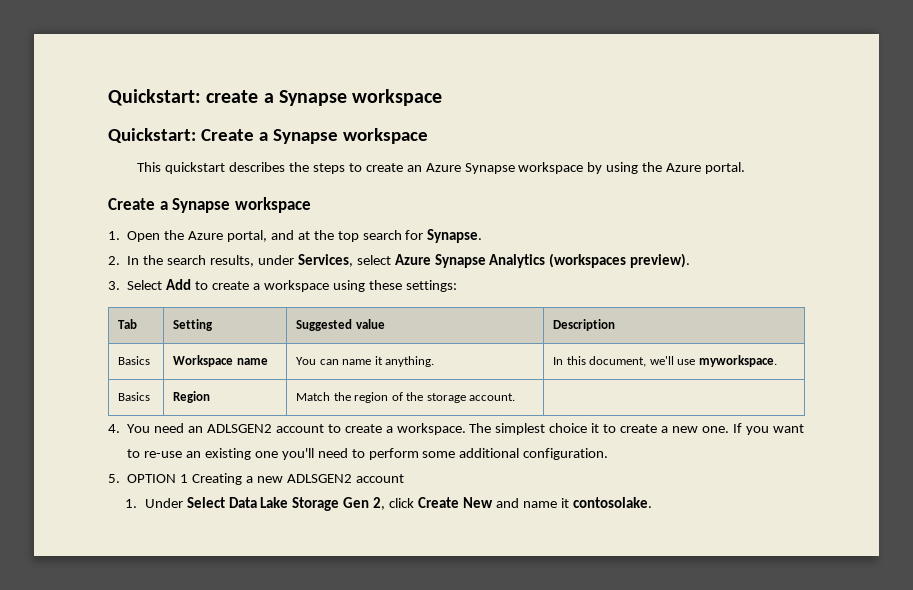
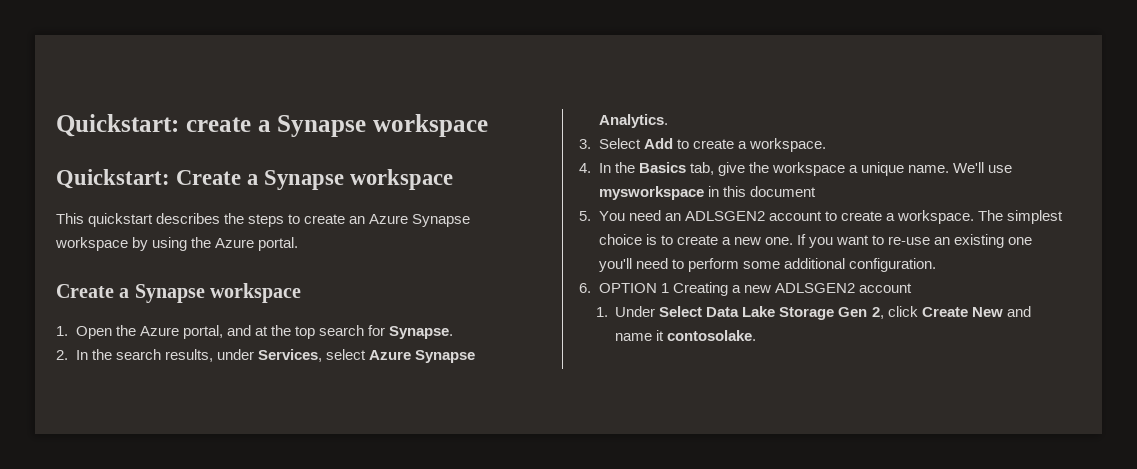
- 2. In the search results, under Services, select Azure Synapse Analytics (workspaces preview).
+ 2. In the search results, under Services, select Azure Synapse Analytics.
- 3. Select Add to create a workspace using these settings:
- Tab | Setting | Suggested value | Description
- Basics | Workspace name | You can name it anything. | In this document, we'll use myworkspace.
- Basics | Region | Match the region of the storage account. |
- 4. You need an ADLSGEN2 account to create a workspace.
+ 3. Select Add to create a workspace.
+ 4. In the Basics tab, give the workspace a unique name. We'll use mysworkspace in this document
+ 5. You need an ADLSGEN2 account to create a workspace.
- The simplest choice it to create a new one.
+ The simplest choice is to create a new one.
- 5. OPTION 1 Creating a new ADLSGEN2 account
+ 6. OPTION 1 Creating a new ADLSGEN2 account

